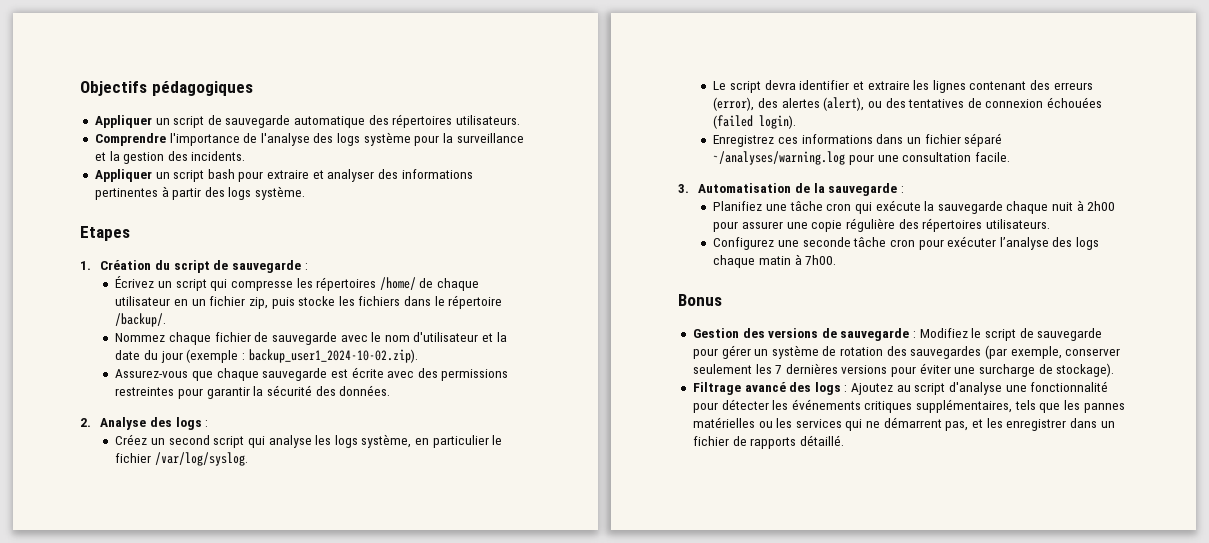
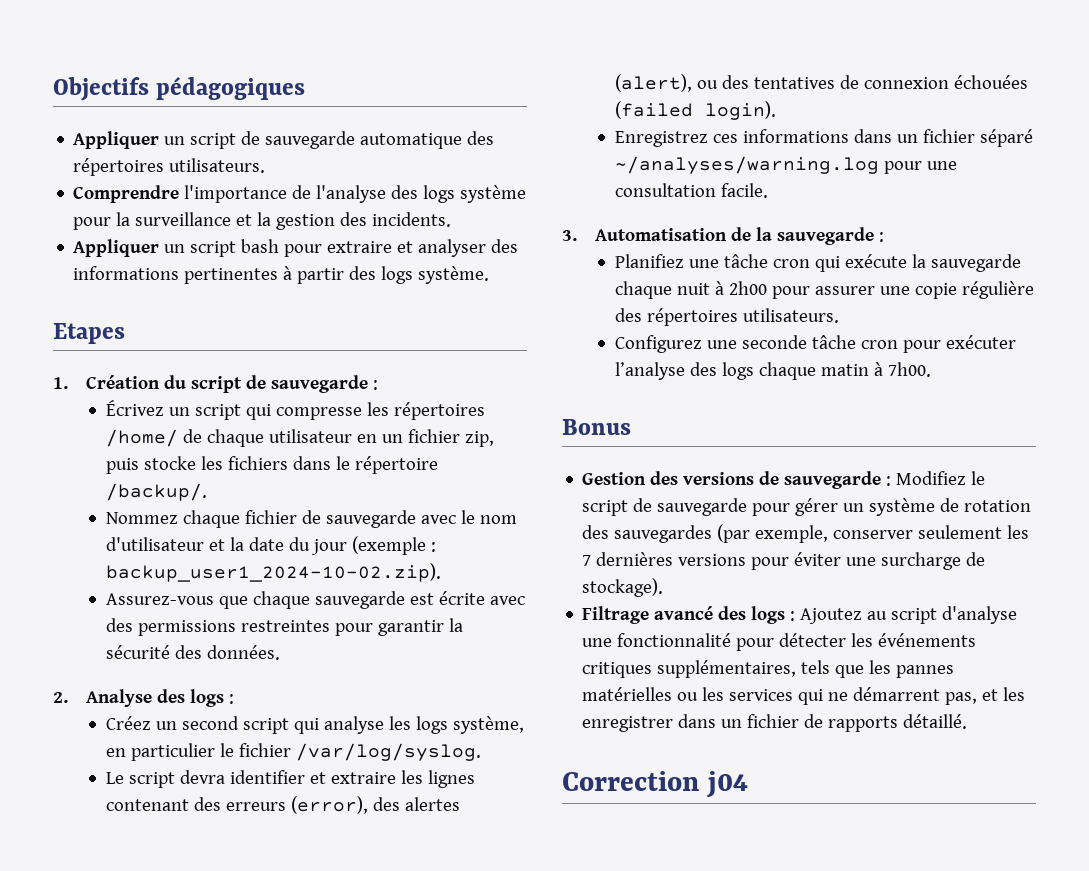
+ Correction j04

